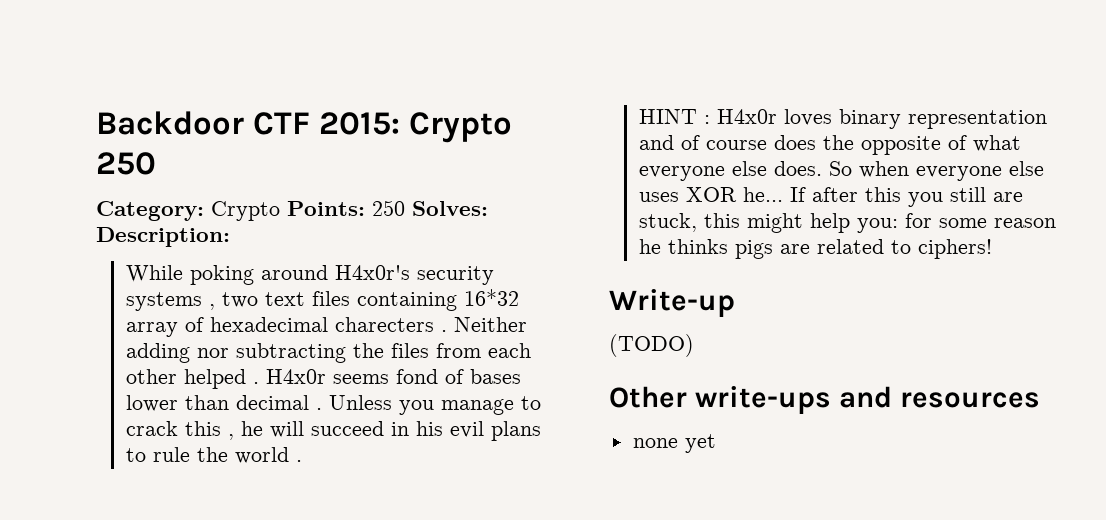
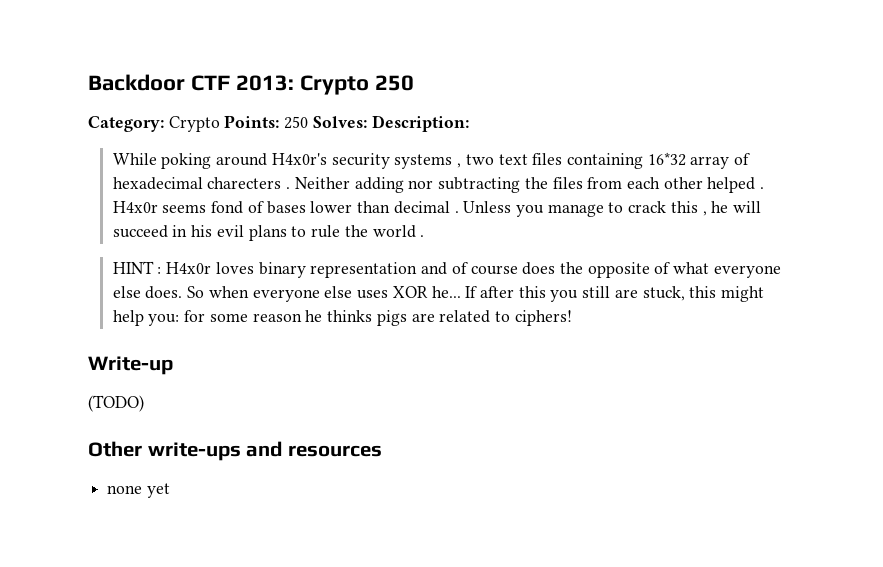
- Backdoor CTF 2015: Crypto 250
+ Backdoor CTF 2013: Crypto 250

